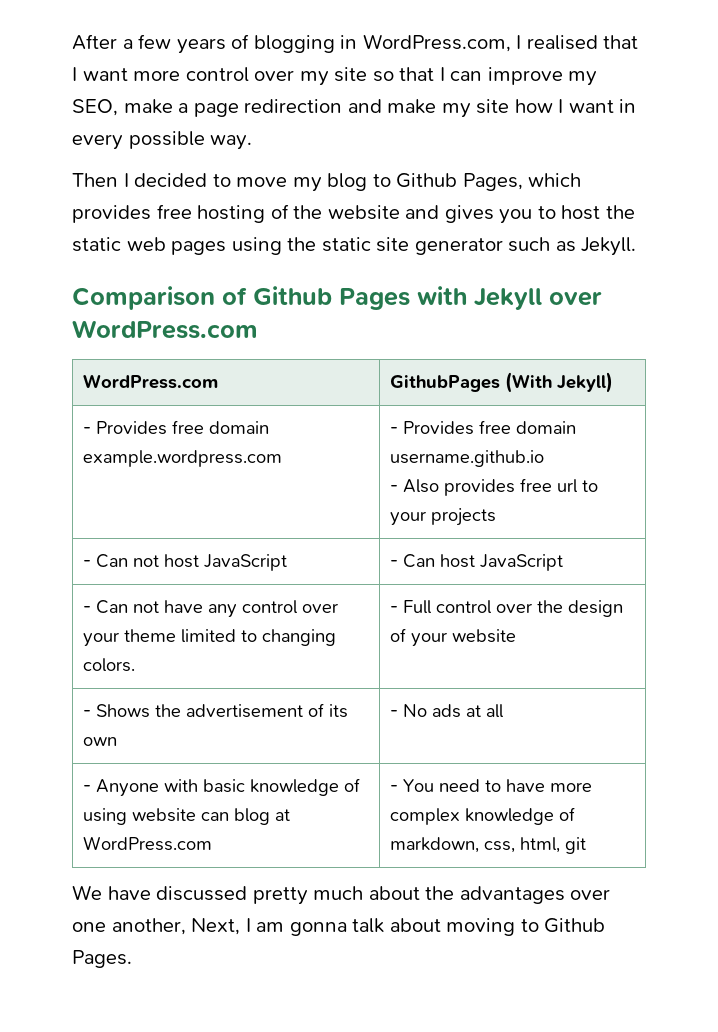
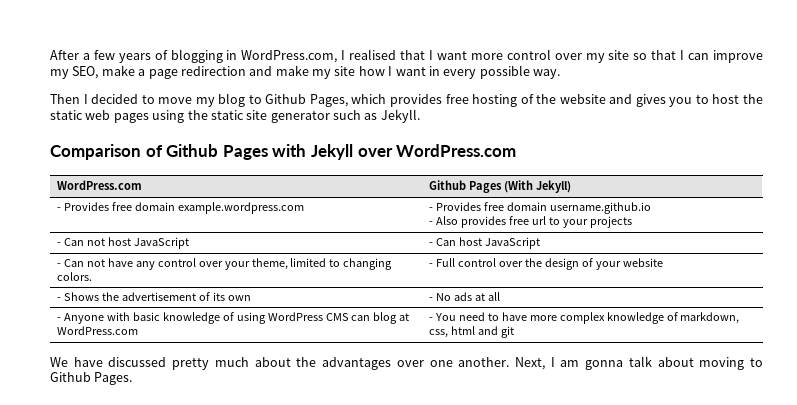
- WordPress.com | GithubPages (With Jekyll)
+ WordPress.com | Github Pages (With Jekyll)
- - Can not have any control over your theme limited to changing colors. | - Full control over the design of your website
+ - Can not have any control over your theme, limited to changing colors. | - Full control over the design of your website
- - Anyone with basic knowledge of using website can blog at WordPress.com | - You need to have more complex knowledge of markdown, css, html, git
+ - Anyone with basic knowledge of using WordPress CMS can blog at WordPress.com | - You need to have more complex knowledge of markdown, css, html and git
- We have discussed pretty much about the advantages over one another, Next, I am gonna talk about moving to Github Pages.
+ We have discussed pretty much about the advantages over one another. Next, I am gonna talk about moving to Github Pages.

